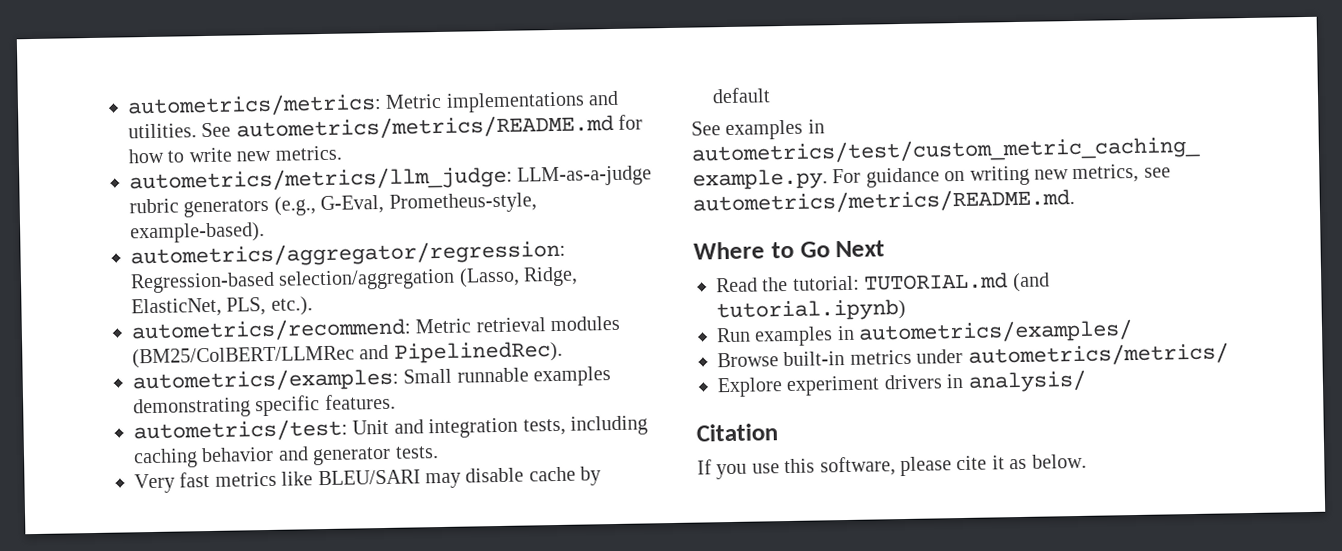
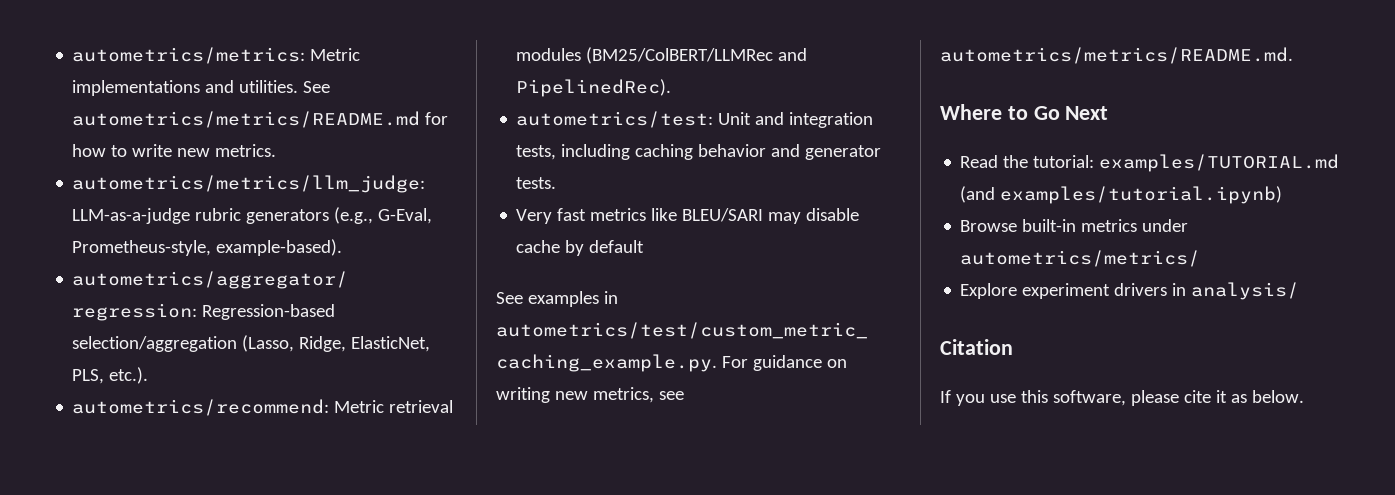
- autometrics/examples: Small runnable examples demonstrating specific features.
- Read the tutorial: TUTORIAL.md (and tutorial.ipynb)
- Run examples in autometrics/examples/
+ Read the tutorial: examples/TUTORIAL.md (and examples/tutorial.ipynb)

